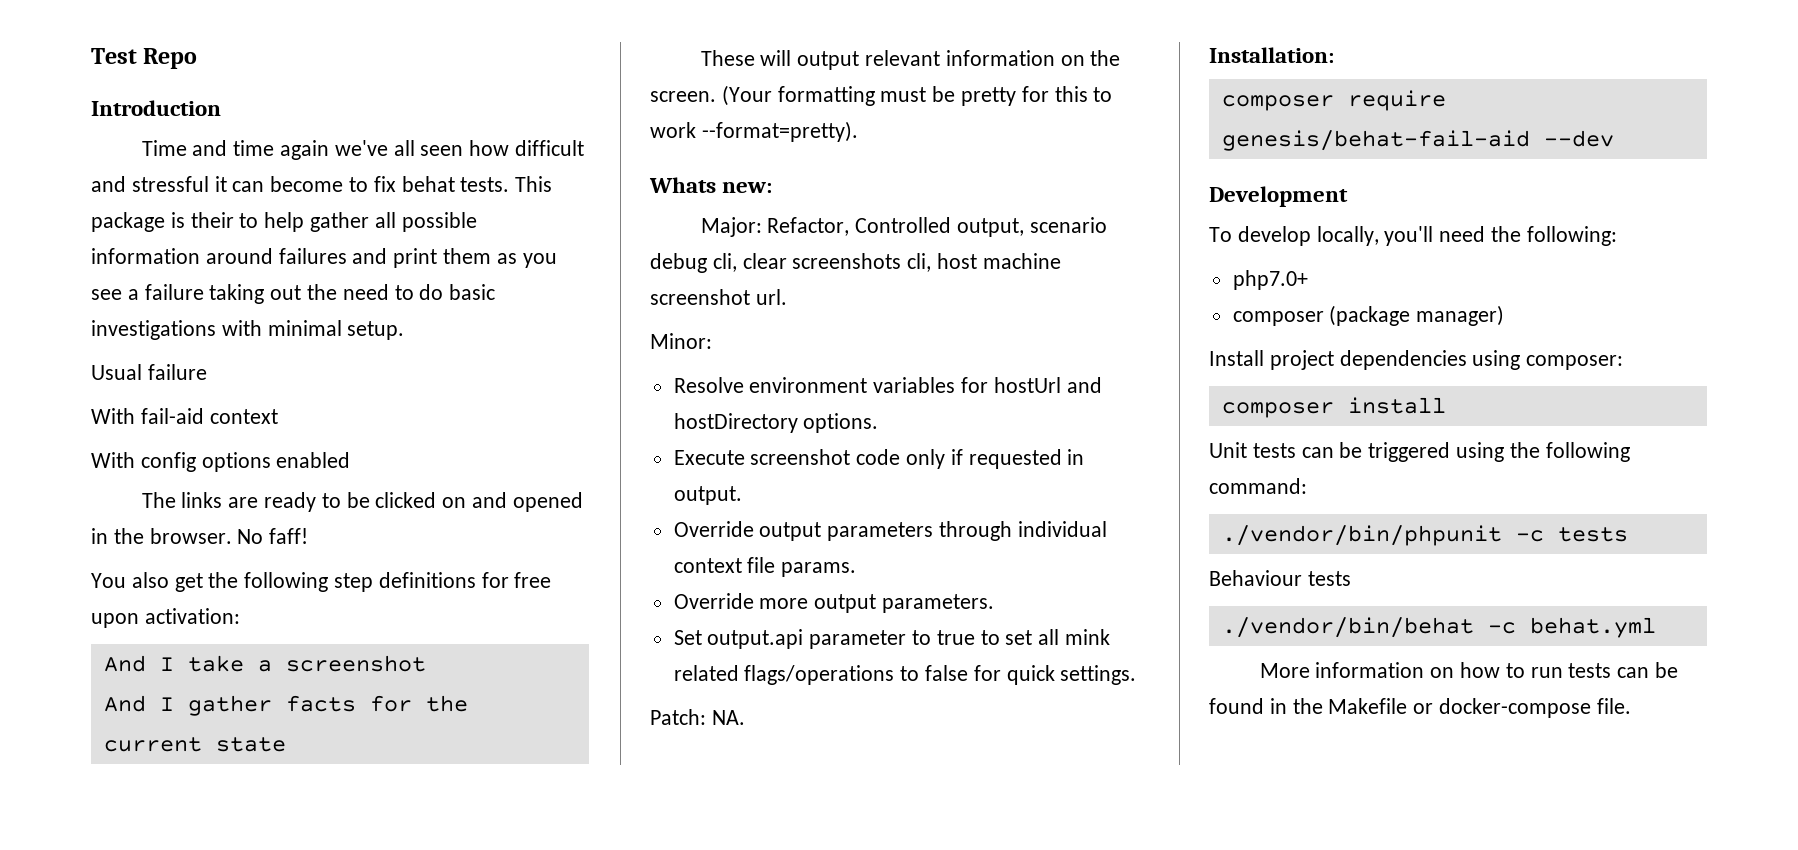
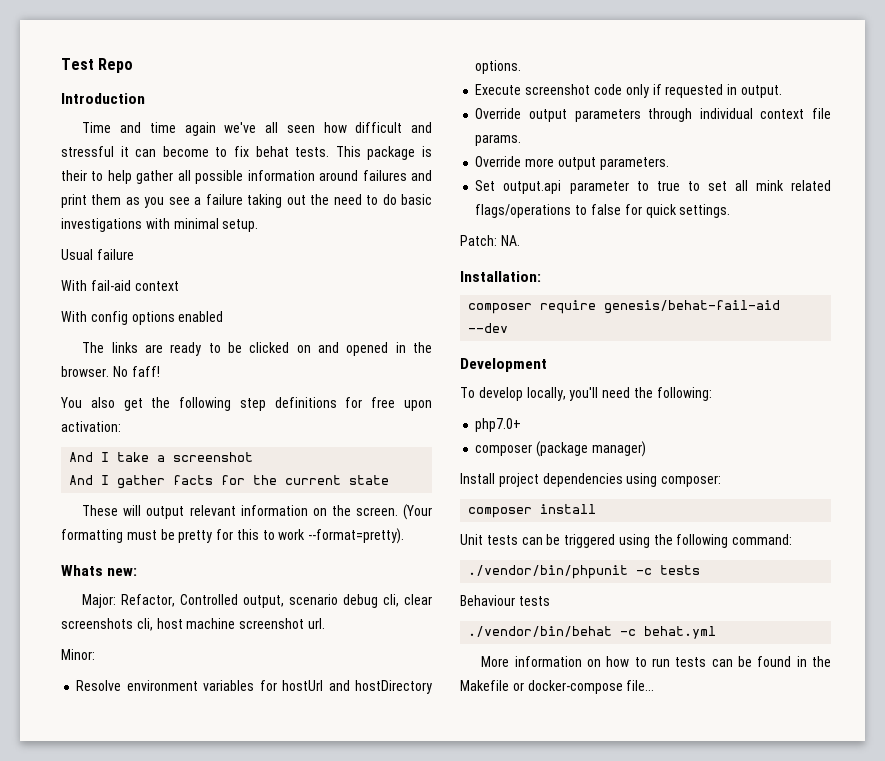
- More information on how to run tests can be found in the Makefile or docker-compose file.
+ More information on how to run tests can be found in the Makefile or docker-compose file...

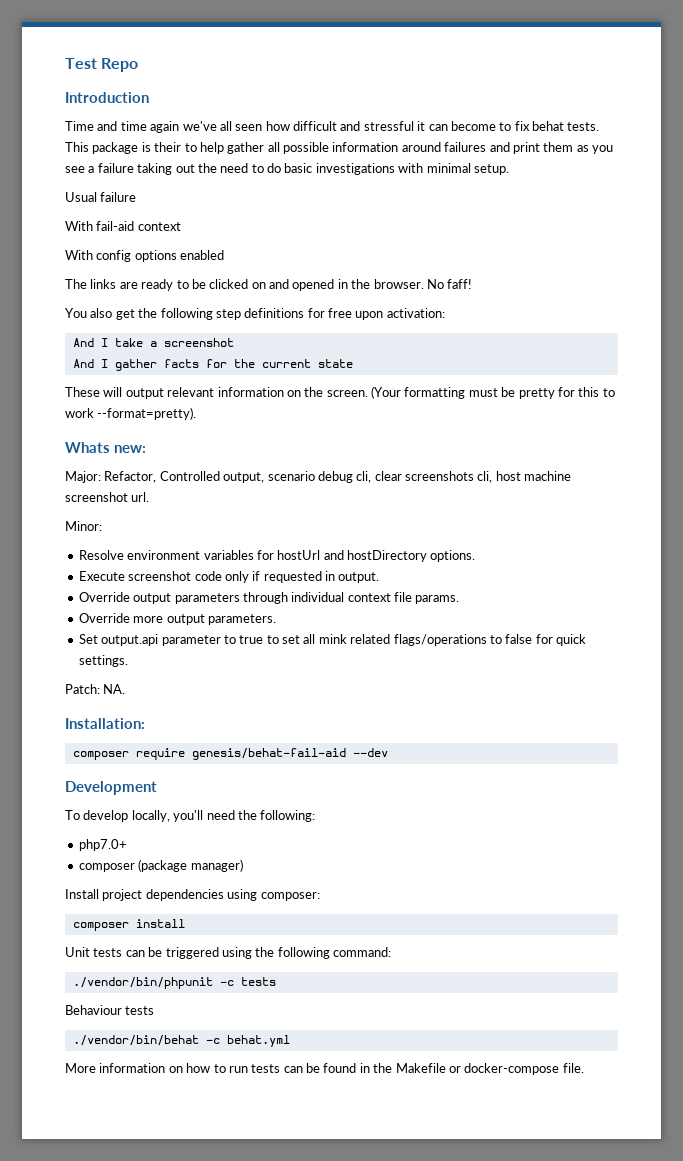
- More information on how to run tests can be found in the Makefile or docker-compose file...
+ More information on how to run tests can be found in the Makefile or docker-compose file.

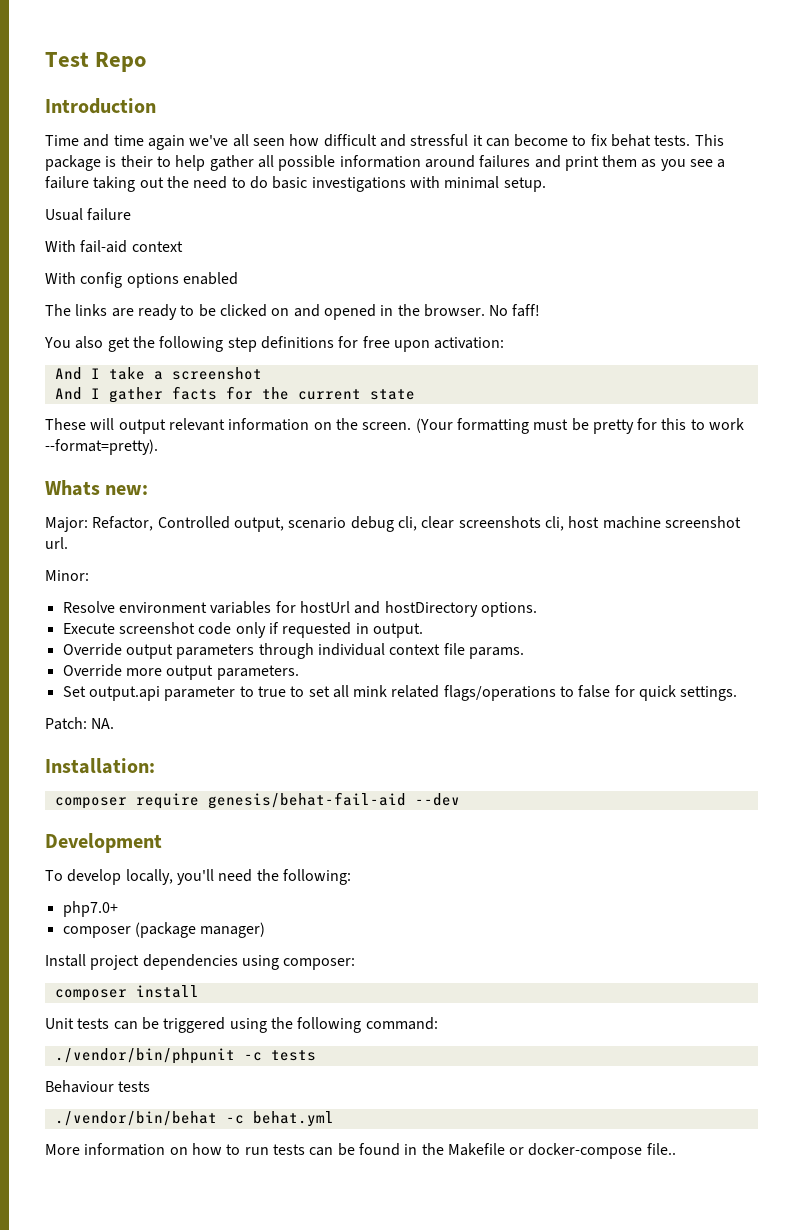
- More information on how to run tests can be found in the Makefile or docker-compose file.
+ More information on how to run tests can be found in the Makefile or docker-compose file..

